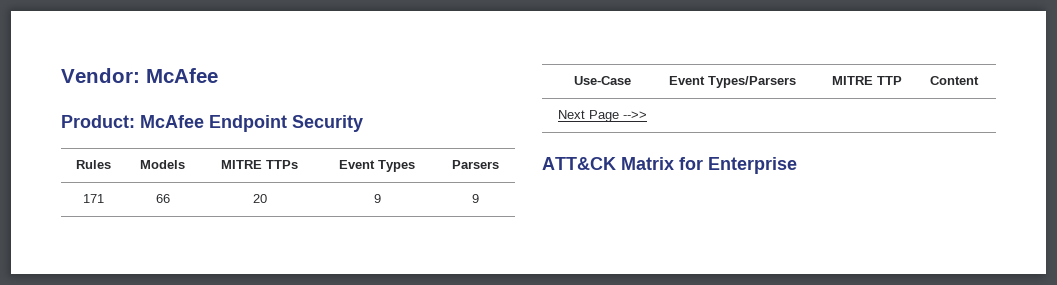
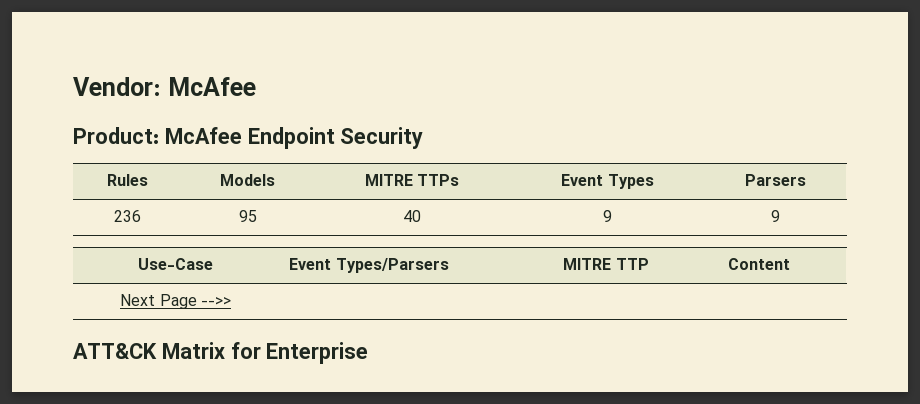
- 171 | 66 | 20 | 9 | 9
+ 236 | 95 | 40 | 9 | 9

